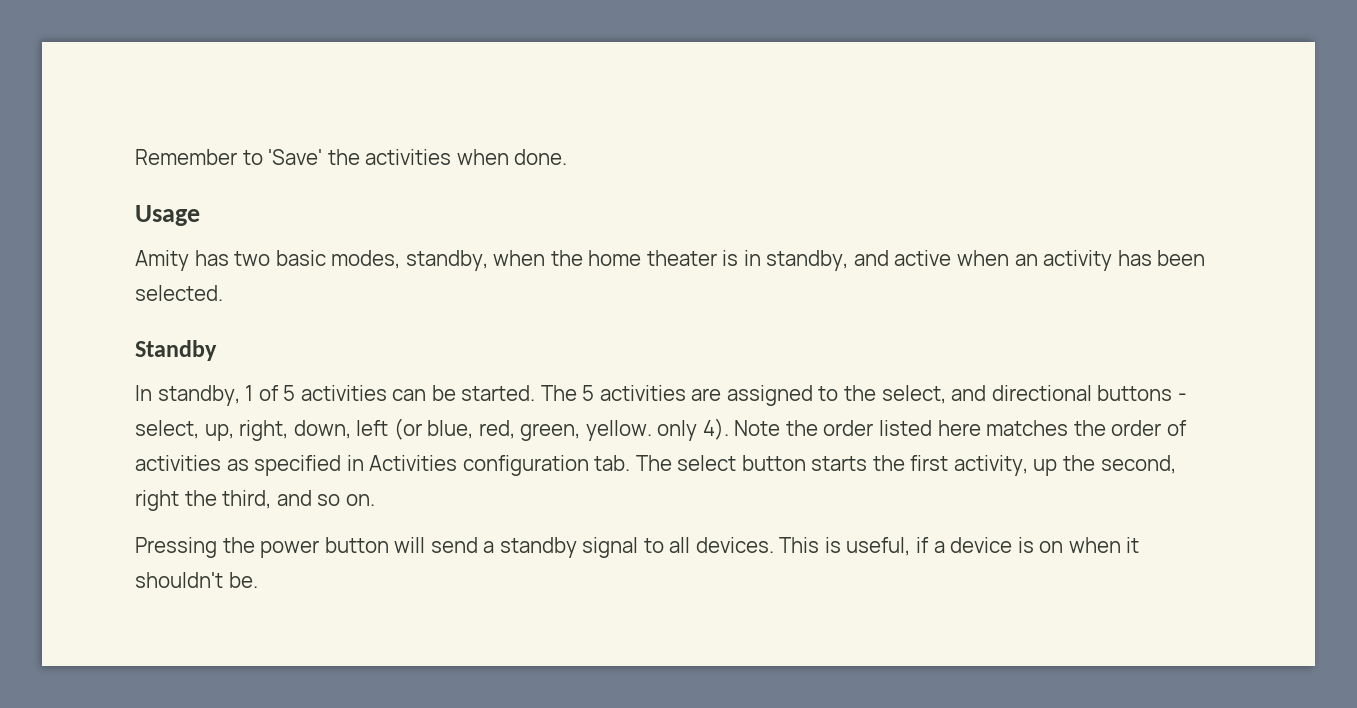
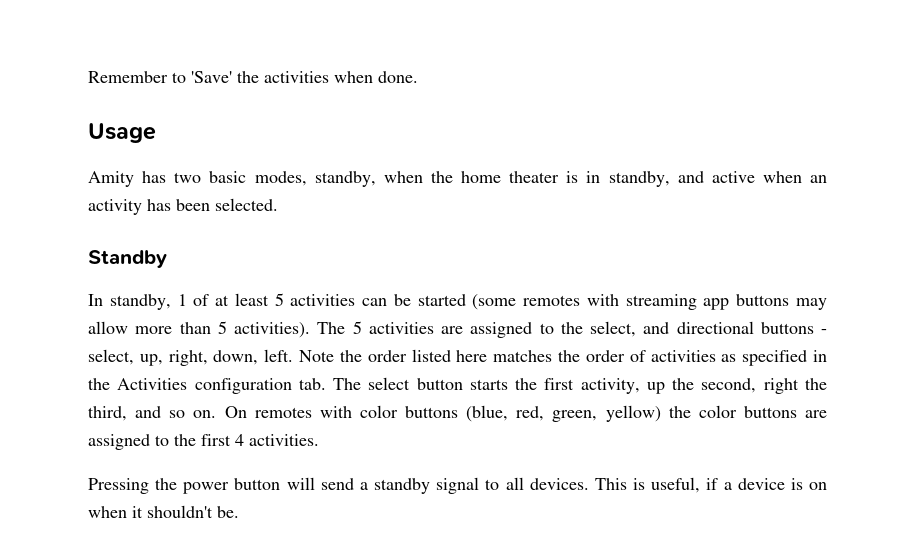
- In standby, 1 of 5 activities can be started.
+ In standby, 1 of at least 5 activities can be started (some remotes with streaming app buttons may allow more than 5 activities).
- The 5 activities are assigned to the select, and directional buttons - select, up, right, down, left (or blue, red, green, yellow. only 4).
+ The 5 activities are assigned to the select, and directional buttons - select, up, right, down, left.
- Note the order listed here matches the order of activities as specified in Activities configuration tab. The select button starts the first activity, up the second, right the third, and so on.
+ Note the order listed here matches the order of activities as specified in the Activities configuration tab. The select button starts the first activity, up the second, right the third, and so on. On remotes with color buttons (blue, red, green, yellow) the color buttons are assigned to the first 4 activities.

